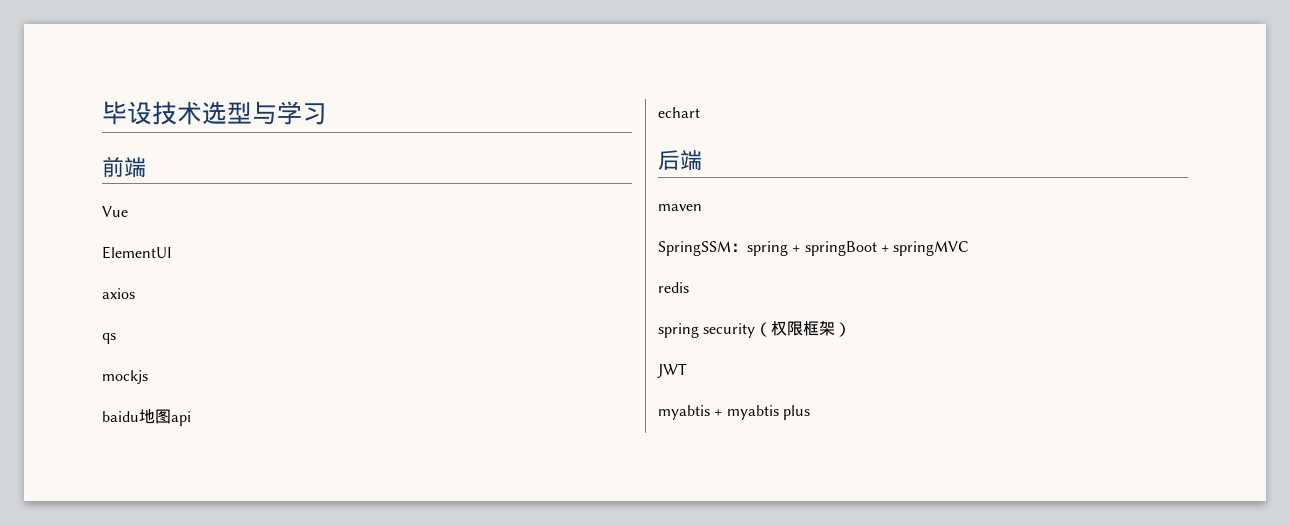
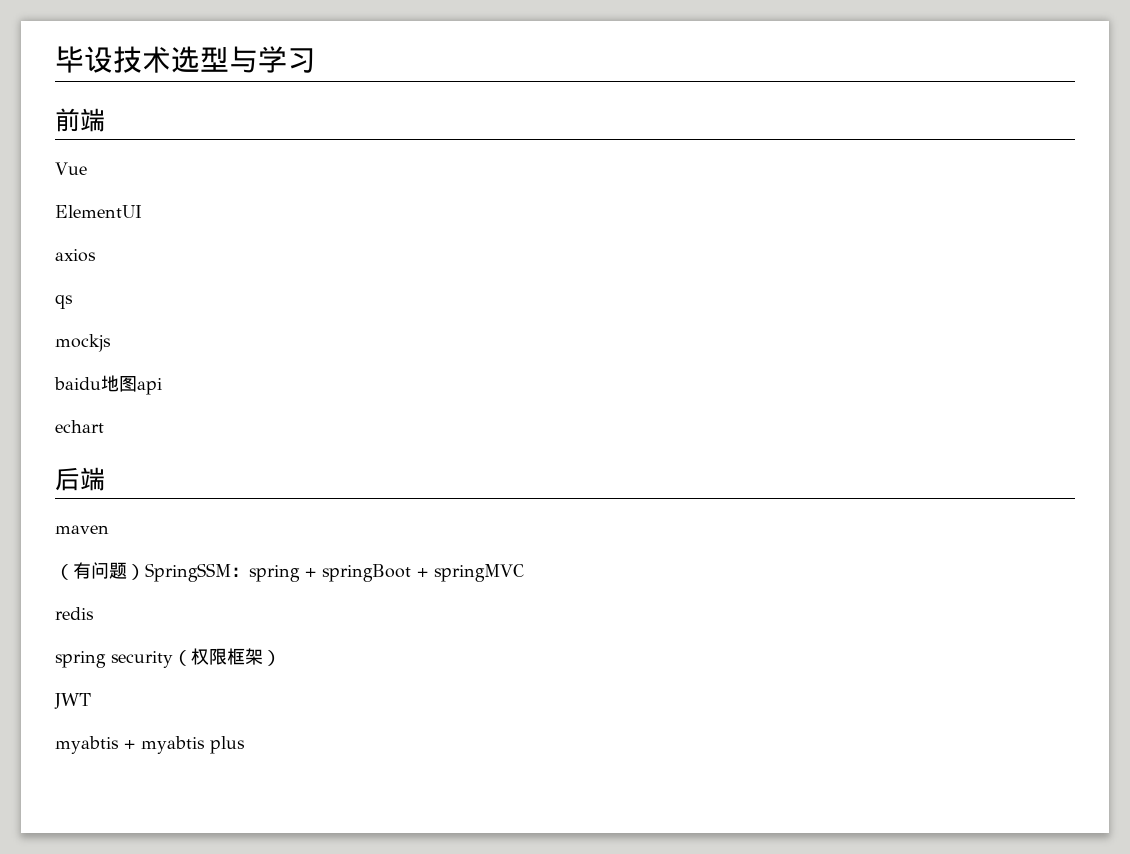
- SpringSSM：spring + springBoot + springMVC
+ （有问题）SpringSSM：spring + springBoot + springMVC

